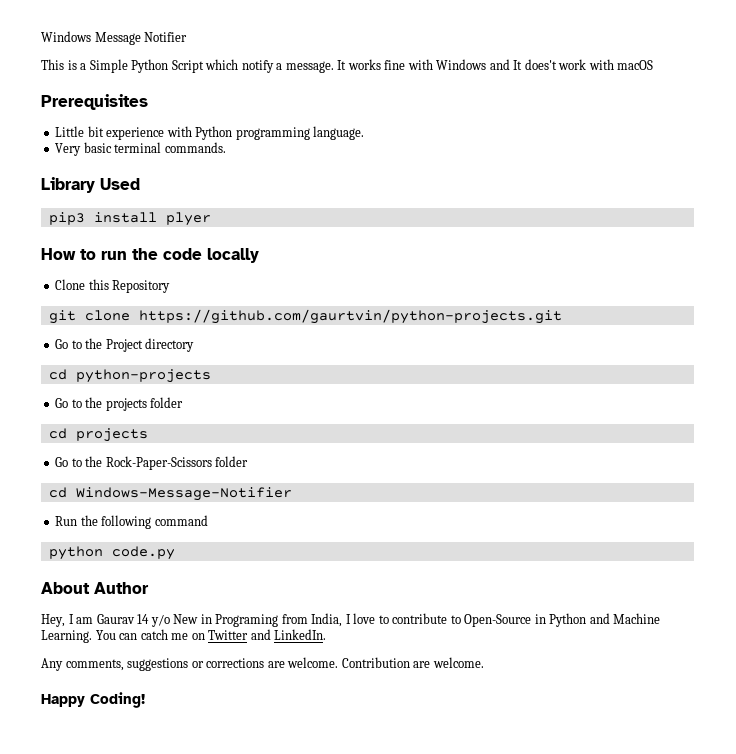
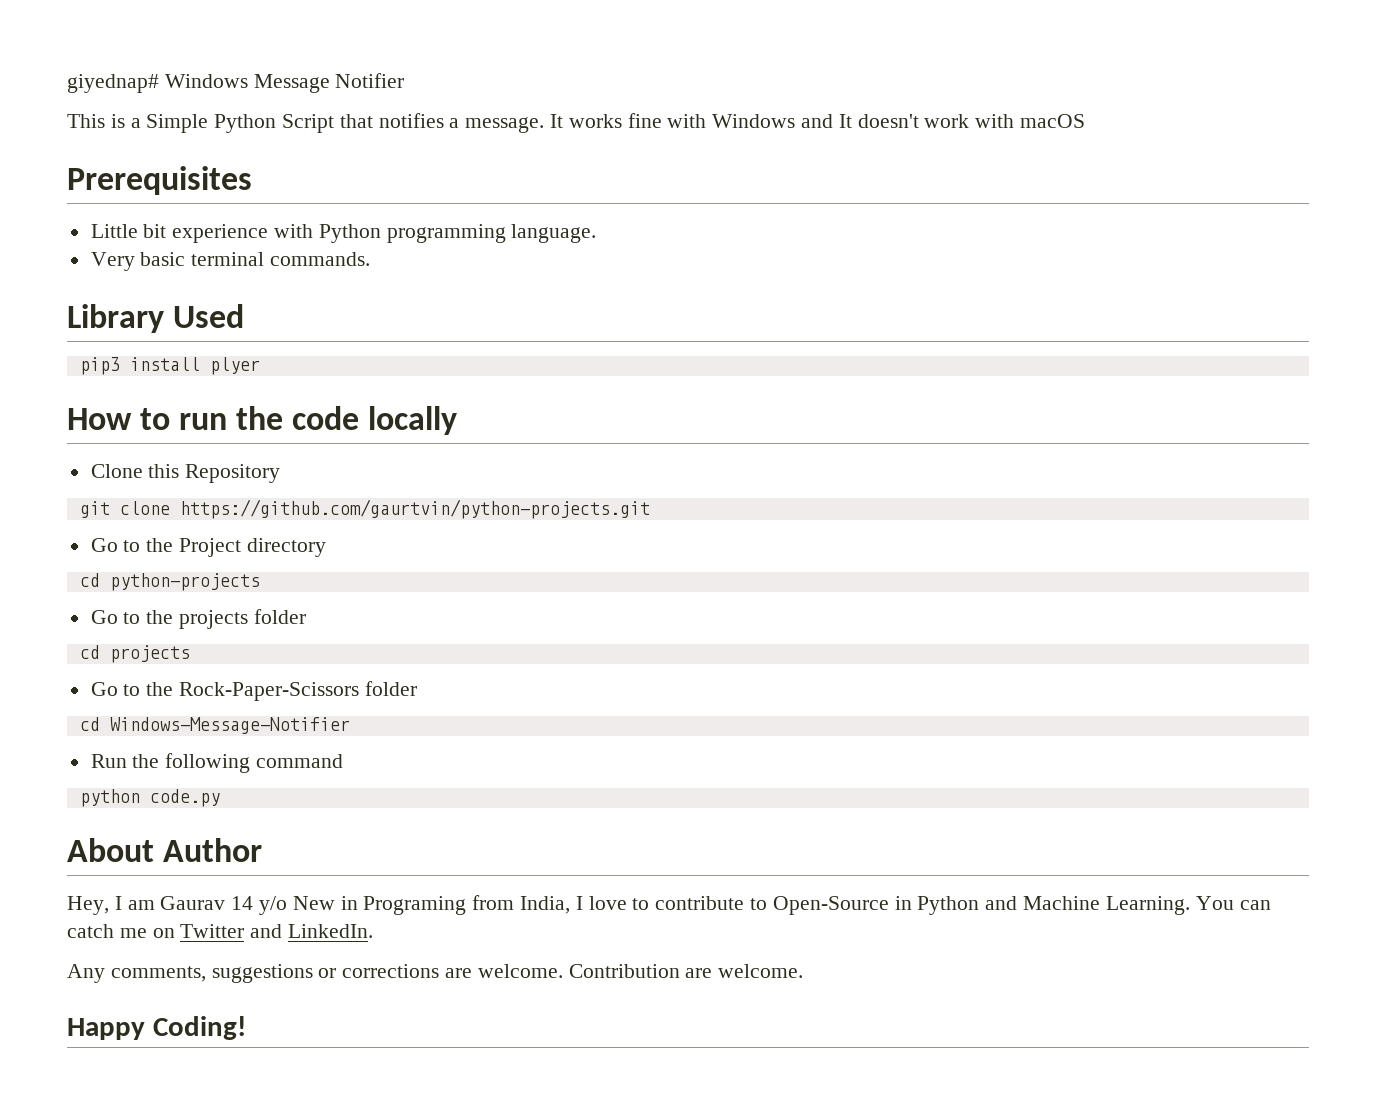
- Windows Message Notifier
+ giyednap# Windows Message Notifier
- This is a Simple Python Script which notify a message.
+ This is a Simple Python Script that notifies a message.
- It works fine with Windows and It does't work with macOS
+ It works fine with Windows and It doesn't work with macOS

